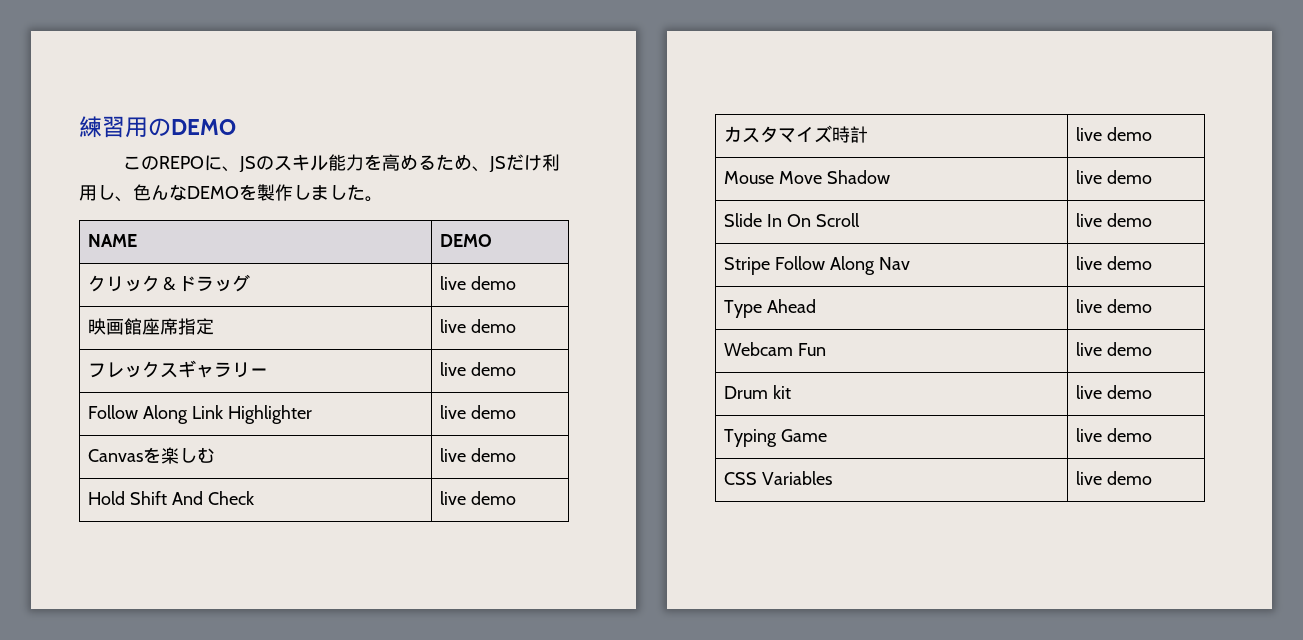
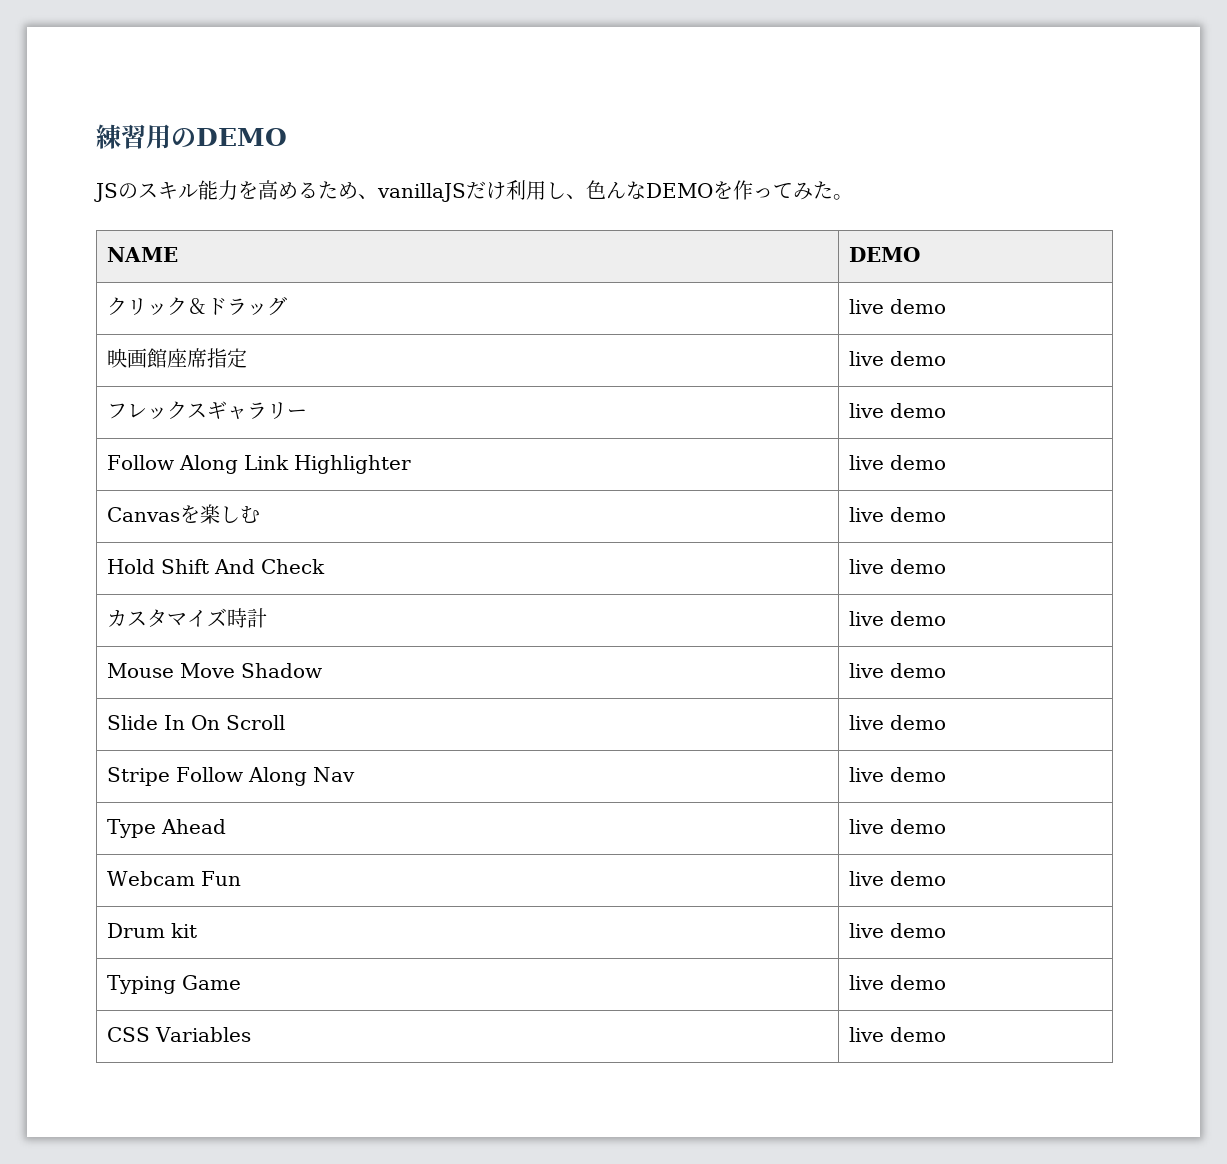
- このREPOに、JSのスキル能力を高めるため、JSだけ利用し、色んなDEMOを製作しました。
+ JSのスキル能力を高めるため、vanillaJSだけ利用し、色んなDEMOを作ってみた。

